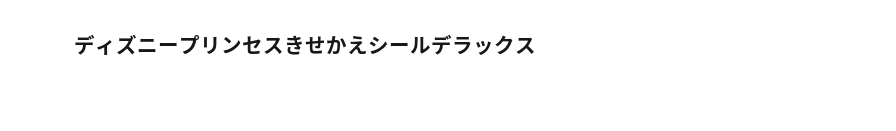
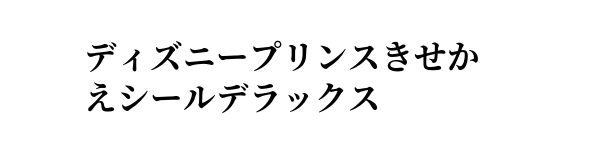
- ディズニープリンセスきせかえシールデラックス
+ ディズニープリンスきせかえシールデラックス

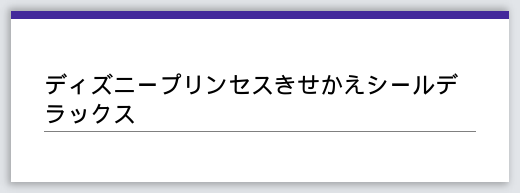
- ディズニープリンスきせかえシールデラックス
+ ディズニープリンセスきせかえシールデラックス

